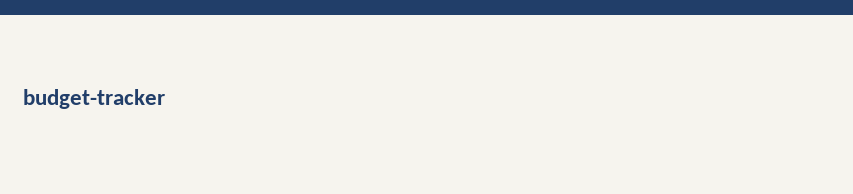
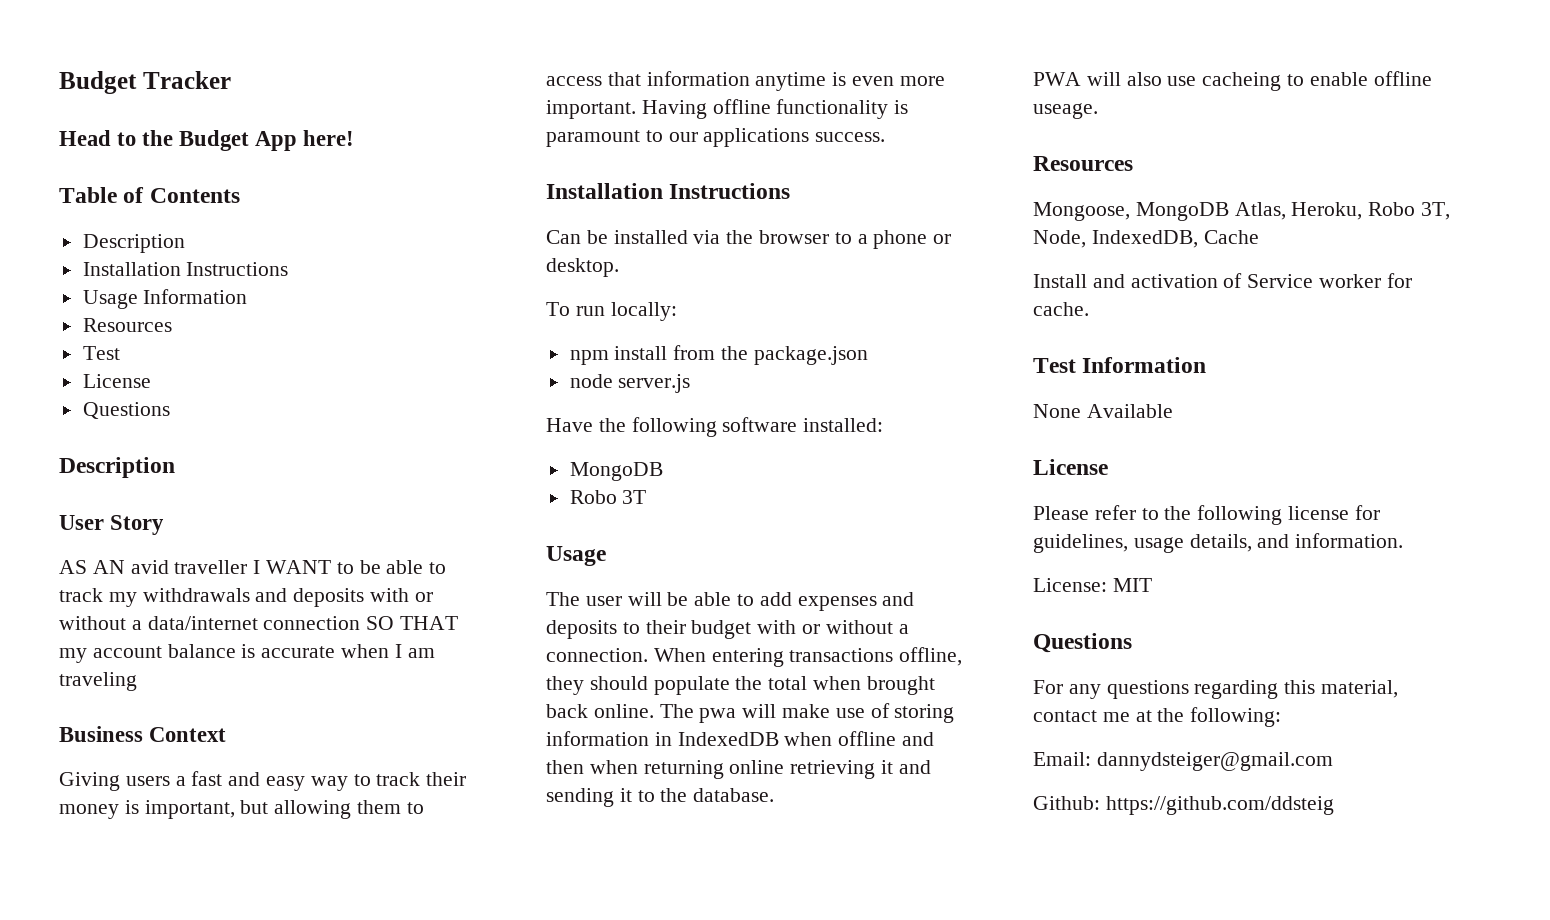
- budget-tracker
+ Budget Tracker
+ Head to the Budget App here!
+ Table of Contents
+ Description
+ Installation Instructions
+ Usage Information
+ Resources
+ Test
+ License
+ Questions
+ Description
+ User Story
+ AS AN avid traveller I WANT to be able to track my withdrawals and deposits with or without a data/internet connection SO THAT my account balance is accurate when I am traveling
+ Business Context
+ Giving users a fast and easy way to track their money is important, but allowing them to access that information anytime is even more important. Having offline functionality is paramount to our applications success.
+ Installation Instructions
+ Can be installed via the browser to a phone or desktop.
+ To run locally:
+ npm install from the package.json
+ node server.js
+ Have the following software installed:
+ MongoDB
+ Robo 3T
+ Usage
+ The user will be able to add expenses and deposits to their budget with or without a connection. When entering transactions offline, they should populate the total when brought back online. The pwa will make use of storing information in IndexedDB when offline and then when returning online retrieving it and sending it to the database.
+ PWA will also use cacheing to enable offline useage.
+ Resources
+ Mongoose, MongoDB Atlas, Heroku, Robo 3T, Node, IndexedDB, Cache
+ Install and activation of Service worker for cache.
+ Test Information
+ None Available
+ License
+ Please refer to the following license for guidelines, usage details, and information.
+ License: MIT
+ Questions
+ For any questions regarding this material, contact me at the following:
+ Email: dannydsteiger@gmail.com
+ Github: https://github.com/ddsteig

